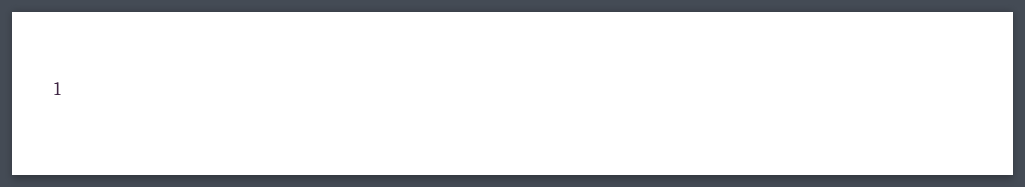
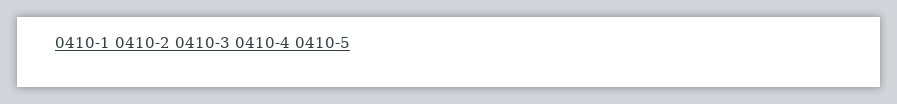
- 1
+ 0410-1 0410-2 0410-3 0410-4 0410-5

